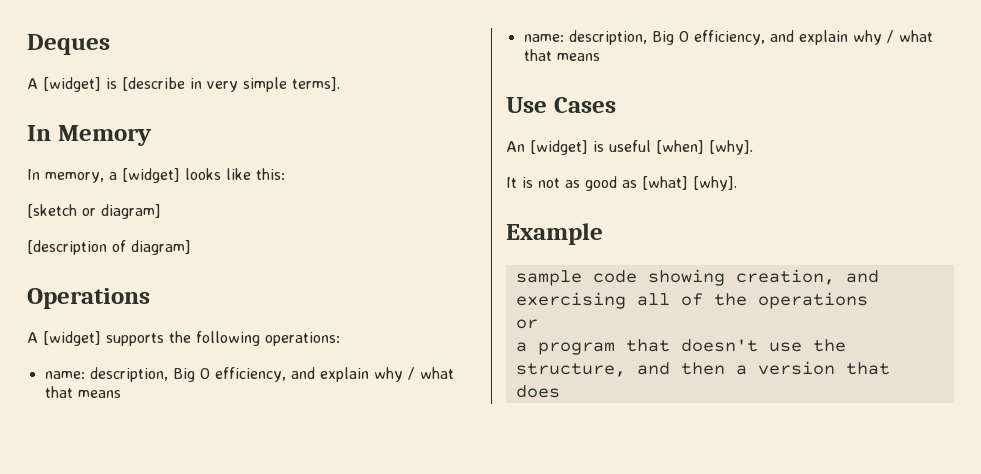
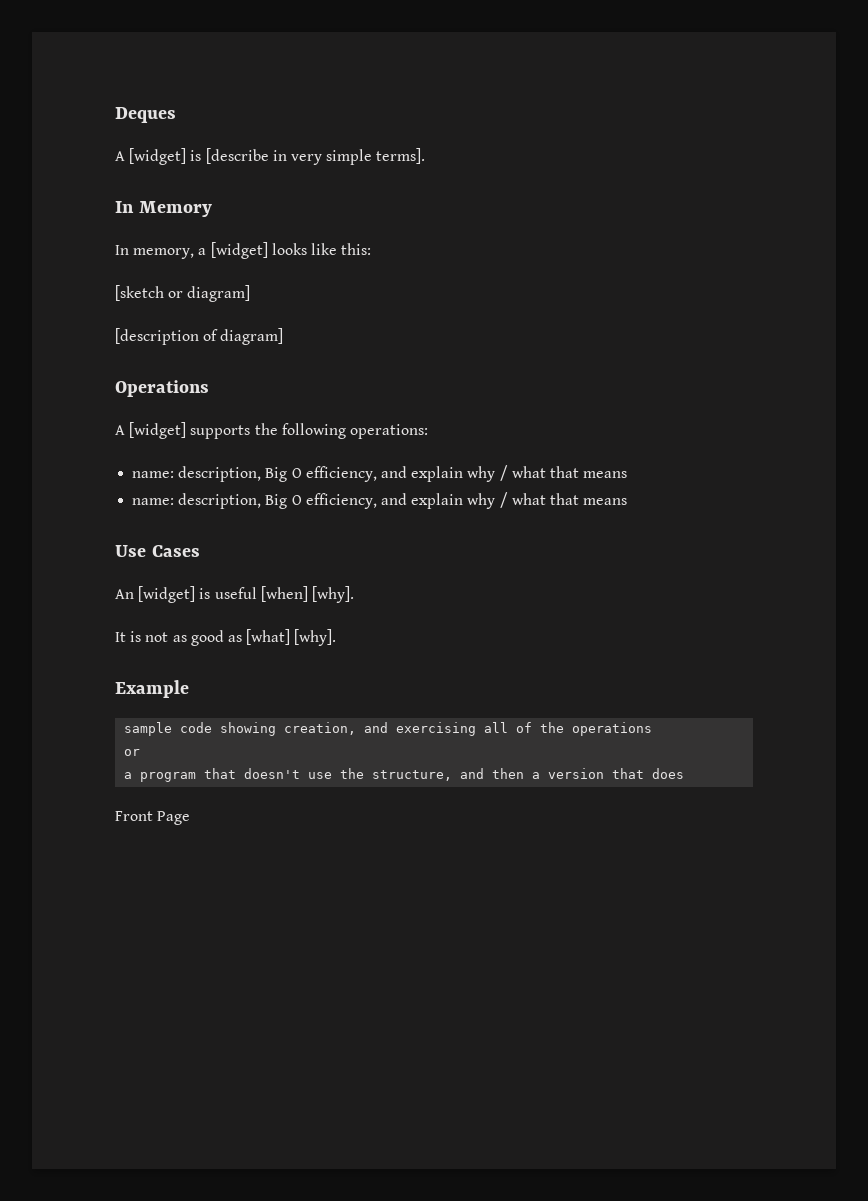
+ Front Page

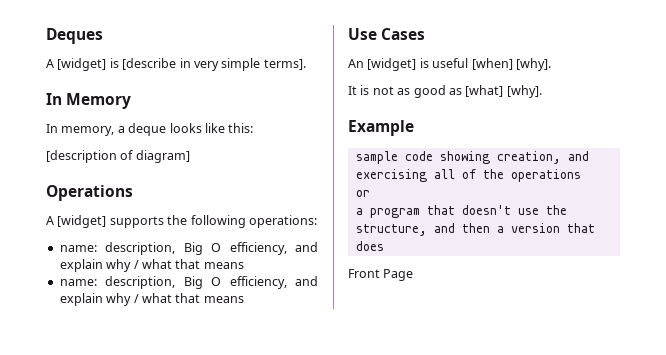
- In memory, a [widget] looks like this:
+ In memory, a deque looks like this:
- [sketch or diagram]

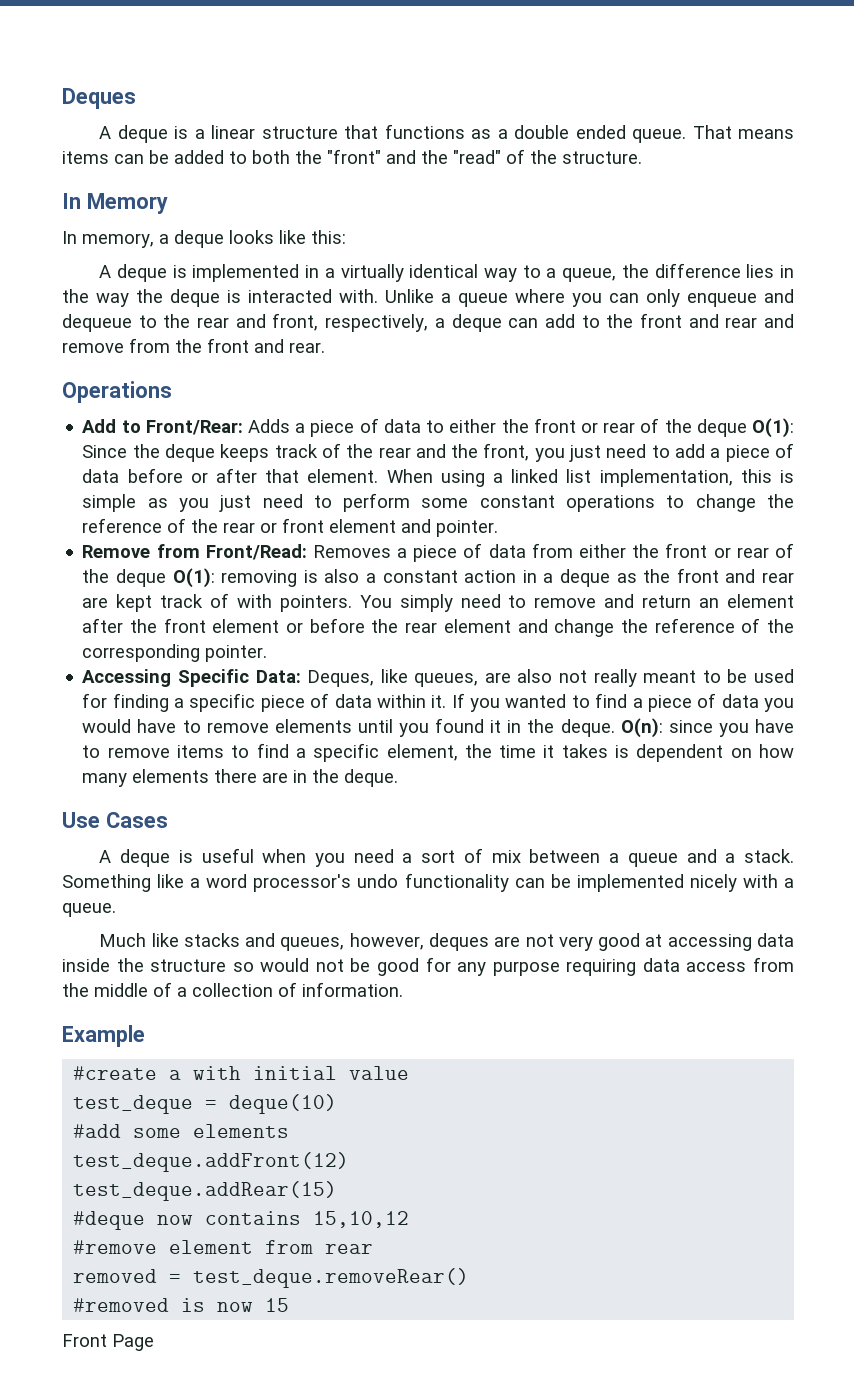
- A [widget] is [describe in very simple terms].
+ A deque is a linear structure that functions as a double ended queue. That means items can be added to both the "front" and the "read" of the structure.
- [description of diagram]
+ A deque is implemented in a virtually identical way to a queue, the difference lies in the way the deque is interacted with. Unlike a queue where you can only enqueue and dequeue to the rear and front, respectively, a deque can add to the front and rear and remove from the front and rear.
  Operations
- A [widget] supports the following operations:
- name: description, Big O efficiency, and explain why / what that means
- name: description, Big O efficiency, and explain why / what that means
+ Add to Front/Rear: Adds a piece of data to either the front or rear of the deque O(1): Since the deque keeps track of the rear and the front, you just need to add a piece of data before or after that element. When using a linked list implementation, this is simple as you just need to perform some constant operations to change the reference of the rear or front element and pointer.
+ Remove from Front/Read: Removes a piece of data from either the front or rear of the deque O(1): removing is also a constant action in a deque as the front and rear are kept track of with pointers. You simply need to remove and return an element after the front element or before the rear element and change the reference of the corresponding pointer.
+ Accessing Specific Data: Deques, like queues, are also not really meant to be used for finding a specific piece of data within it. If you wanted to find a piece of data you would have to remove elements until you found it in the deque. O(n): since you have to remove items to find a specific element, the time it takes is dependent on how many elements there are in the deque.
  Use Cases
- An [widget] is useful [when] [why].
- It is not as good as [what] [why].
+ A deque is useful when you need a sort of mix between a queue and a stack. Something like a word processor's undo functionality can be implemented nicely with a queue.
+ Much like stacks and queues, however, deques are not very good at accessing data inside the structure so would not be good for any purpose requiring data access from the middle of a collection of information.
  Example
- sample code showing creation, and exercising all of the operations
- or
- a program that doesn't use the structure, and then a version that does
+ #create a with initial value
+ test_deque = deque(10)
+ #add some elements
+ test_deque.addFront(12)
+ test_deque.addRear(15)
+ #deque now contains 15,10,12
+ #remove element from rear
+ removed = test_deque.removeRear()
+ #removed is now 15

